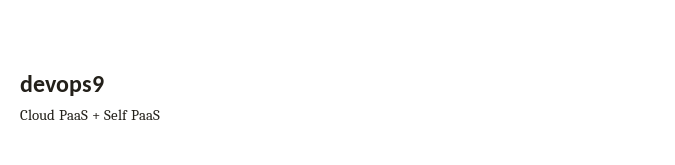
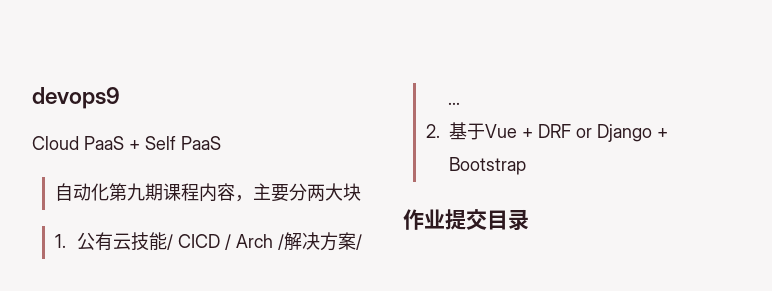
+ 自动化第九期课程内容，主要分两大块
+ 1.公有云技能/ CICD / Arch /解决方案/ ...
+ 2.基于Vue + DRF or Django + Bootstrap
+ 作业提交目录

